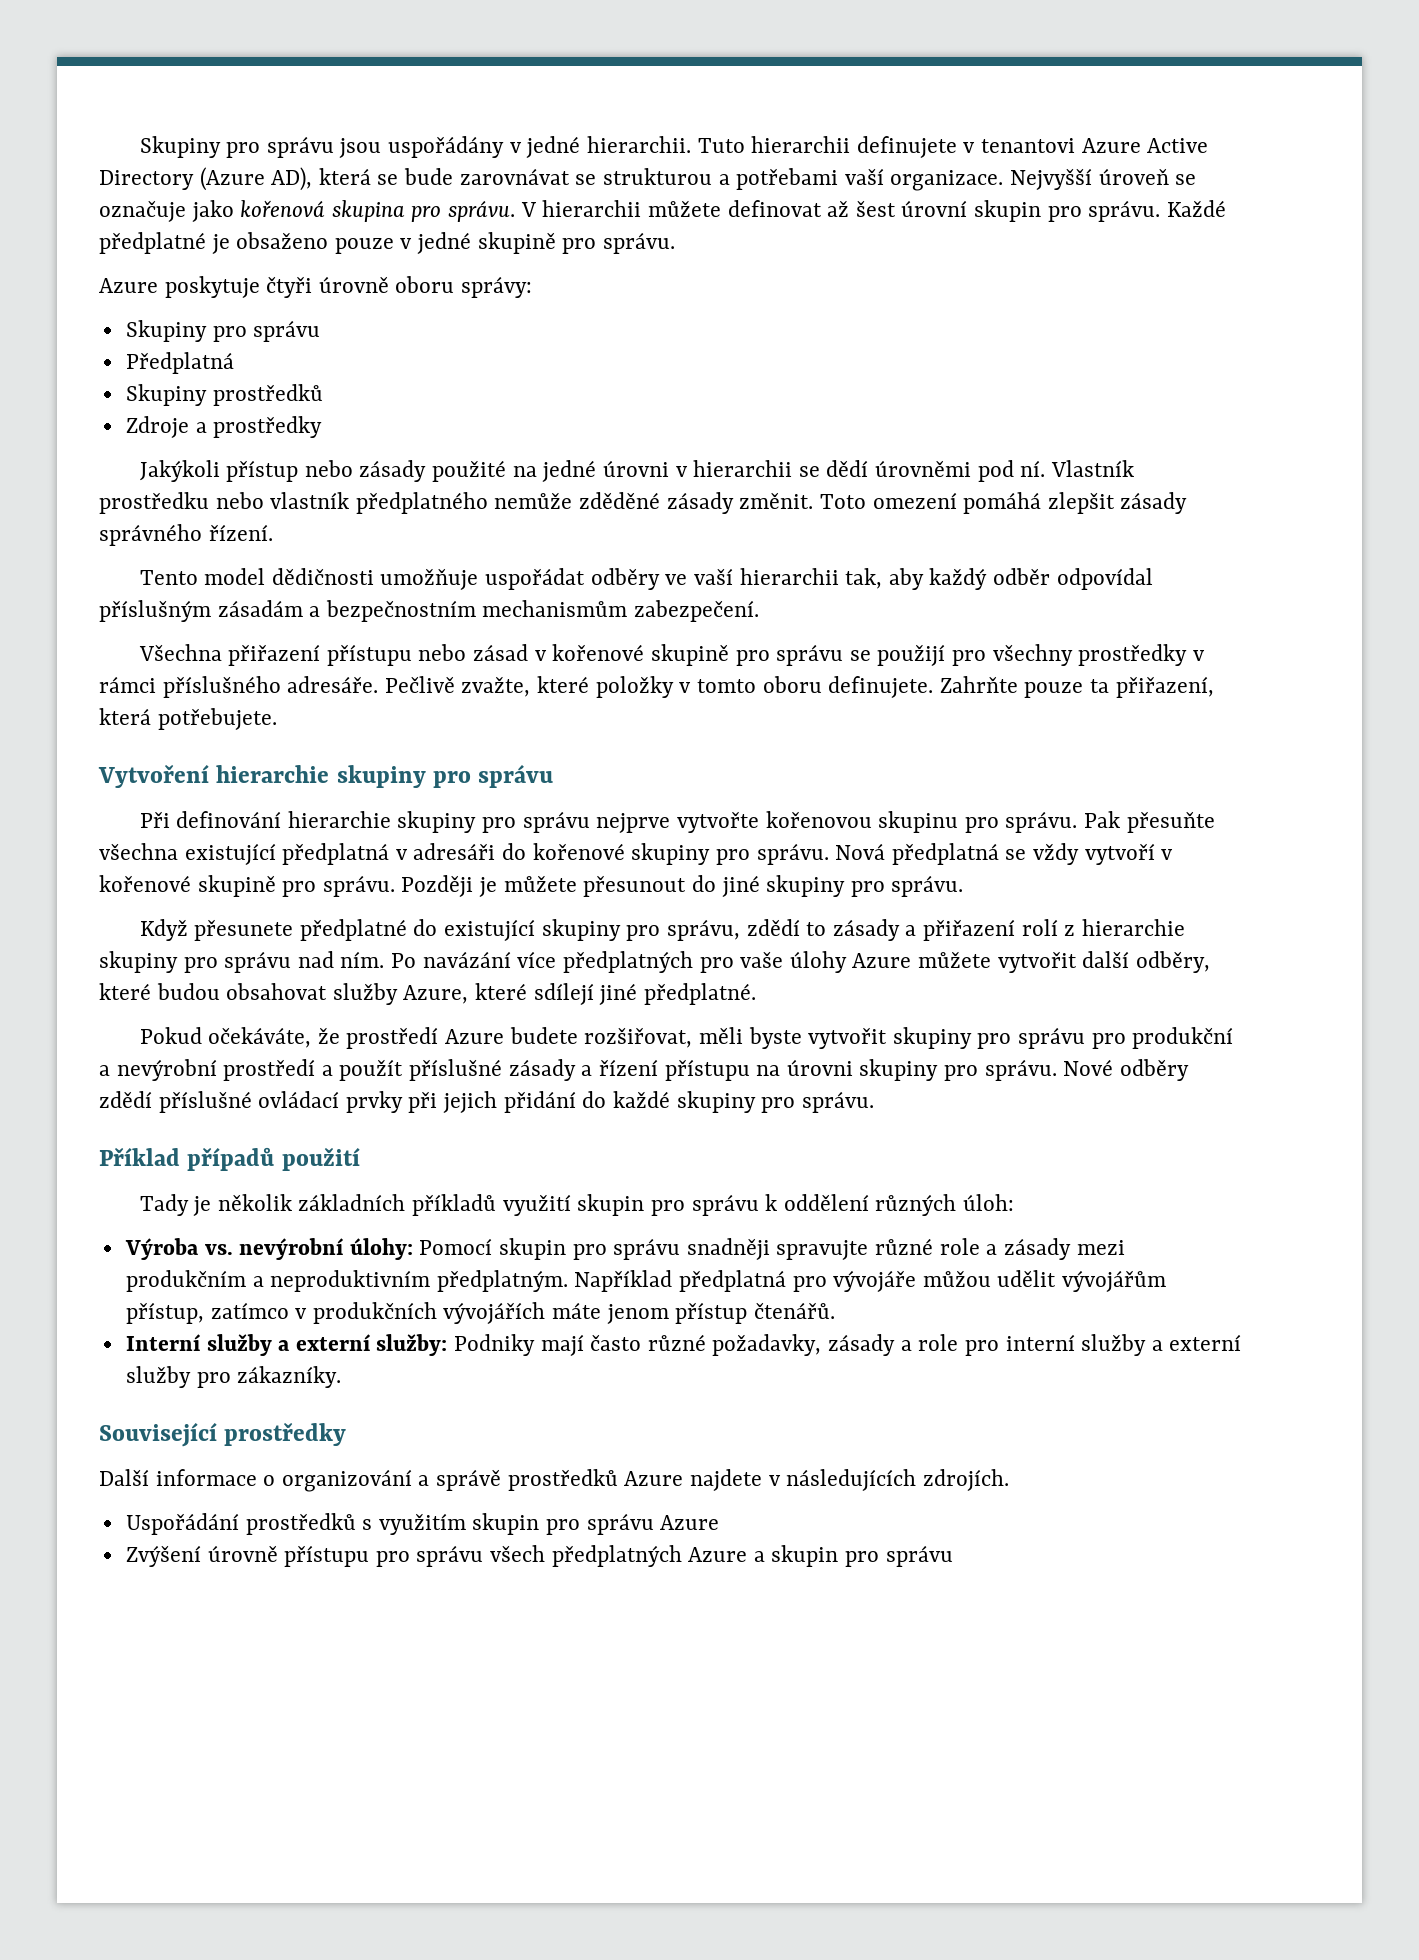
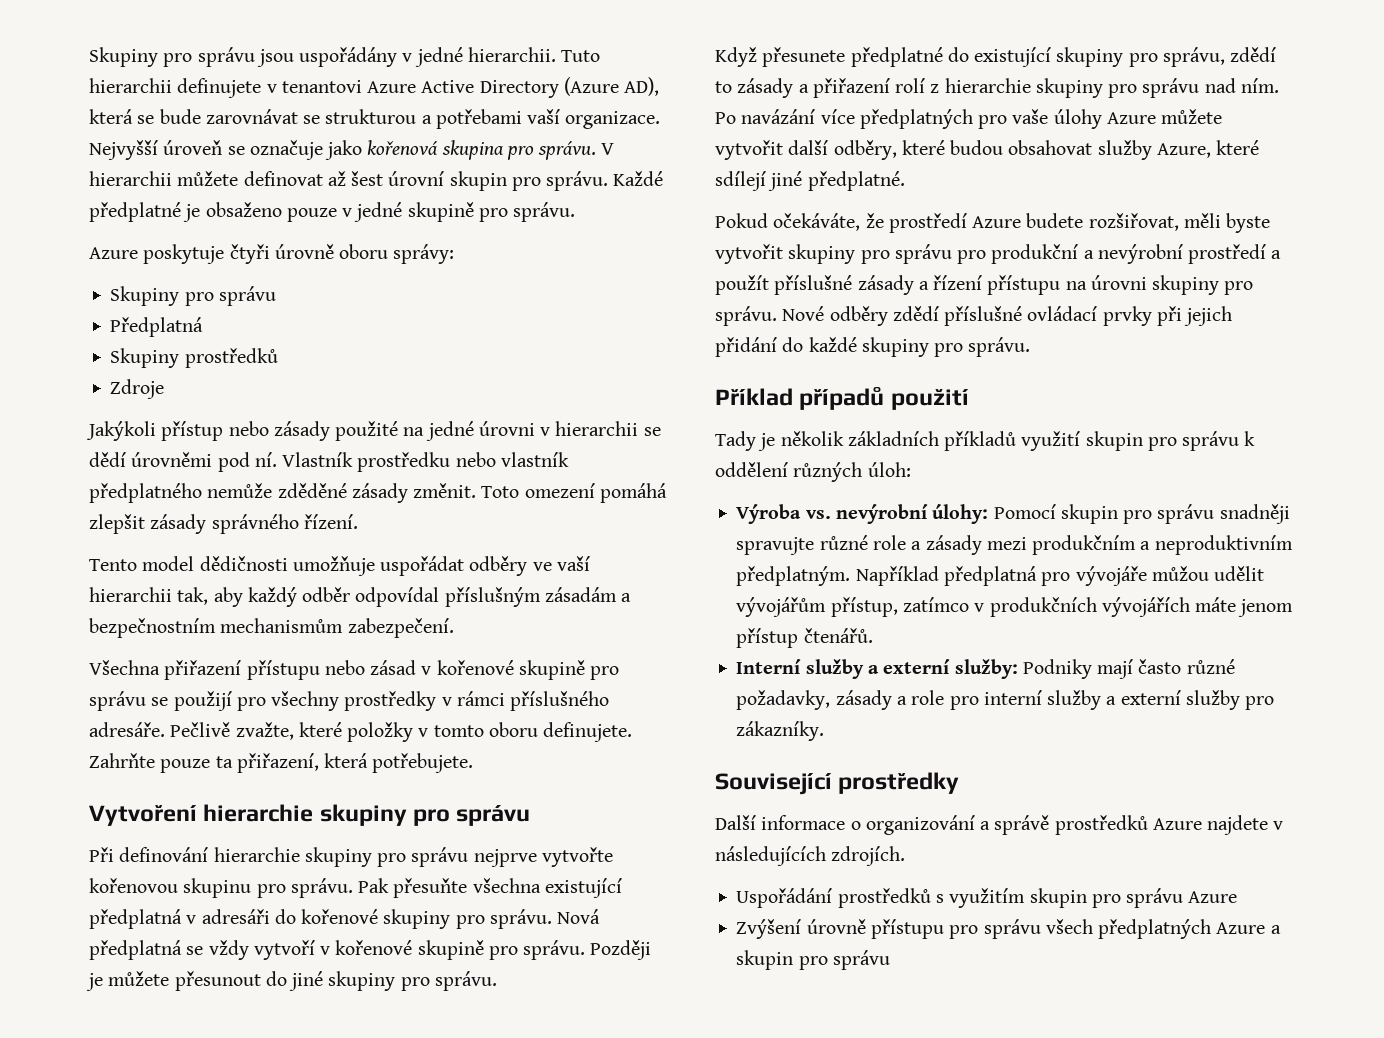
- Zdroje a prostředky
+ Zdroje

